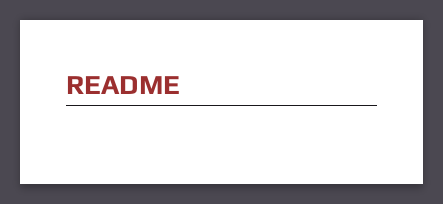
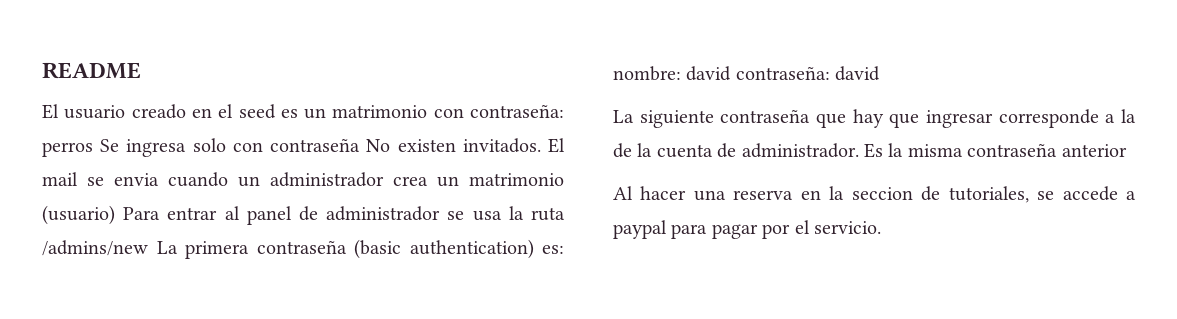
+ El usuario creado en el seed es un matrimonio con contraseña: perros Se ingresa solo con contraseña No existen invitados. El mail se envia cuando un administrador crea un matrimonio (usuario) Para entrar al panel de administrador se usa la ruta /admins/new La primera contraseña (basic authentication) es: nombre: david contraseña: david
+ La siguiente contraseña que hay que ingresar corresponde a la de la cuenta de administrador. Es la misma contraseña anterior
+ Al hacer una reserva en la seccion de tutoriales, se accede a paypal para pagar por el servicio.

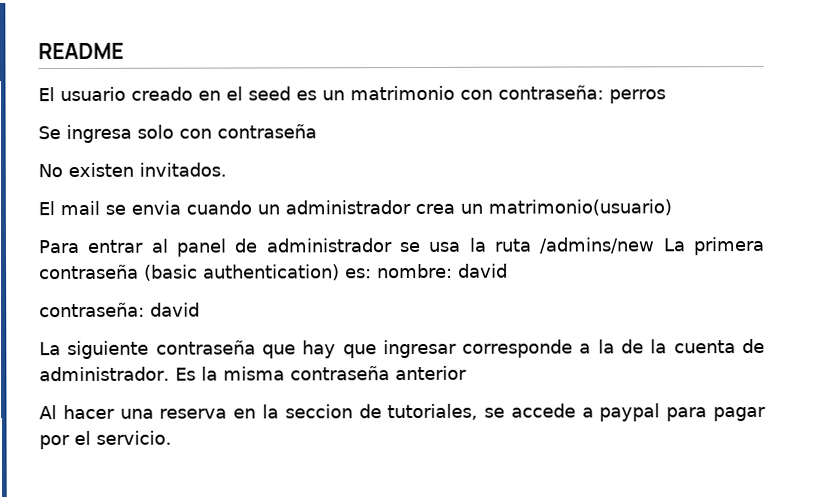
- El usuario creado en el seed es un matrimonio con contraseña: perros Se ingresa solo con contraseña No existen invitados. El mail se envia cuando un administrador crea un matrimonio (usuario) Para entrar al panel de administrador se usa la ruta /admins/new La primera contraseña (basic authentication) es: nombre: david contraseña: david
+ El usuario creado en el seed es un matrimonio con contraseña: perros
+ Se ingresa solo con contraseña
+ No existen invitados.
+ El mail se envia cuando un administrador crea un matrimonio(usuario)
+ Para entrar al panel de administrador se usa la ruta /admins/new La primera contraseña (basic authentication) es: nombre: david
+ contraseña: david

